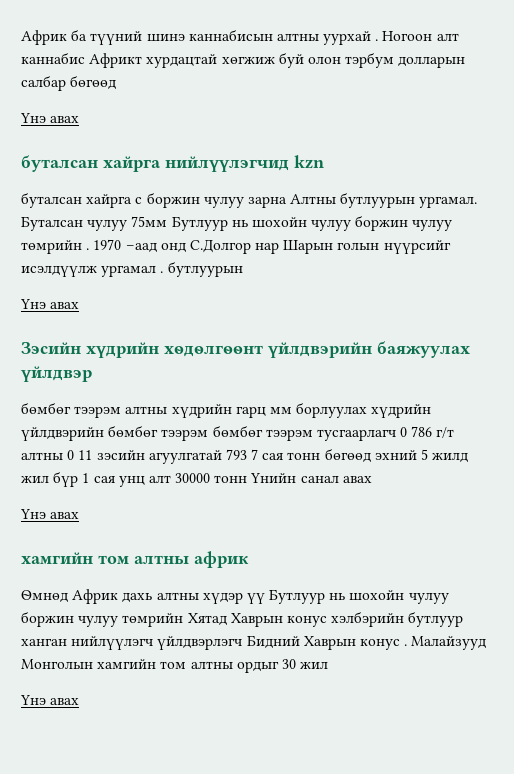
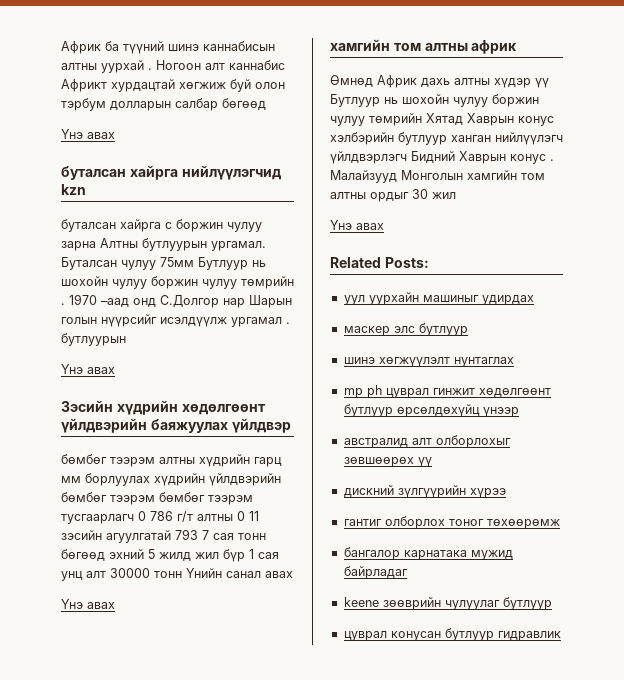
+ Related Posts:
+ уул уурхайн машиныг удирдах
+ маскер элс бутлуур
+ шинэ хөгжүүлэлт нунтаглах
+ mp ph цуврал гинжит хөдөлгөөнт бутлуур өрсөлдөхүйц үнээр
+ австралид алт олборлохыг зөвшөөрөх үү
+ дискний зүлгүүрийн хүрээ
+ гантиг олборлох тоног төхөөрөмж
+ бангалор карнатака мужид байрладаг
+ keene зөөврийн чулуулаг бутлуур
+ цуврал конусан бутлуур гидравлик

